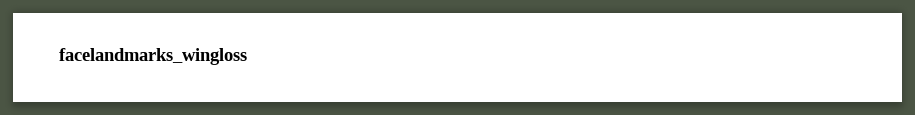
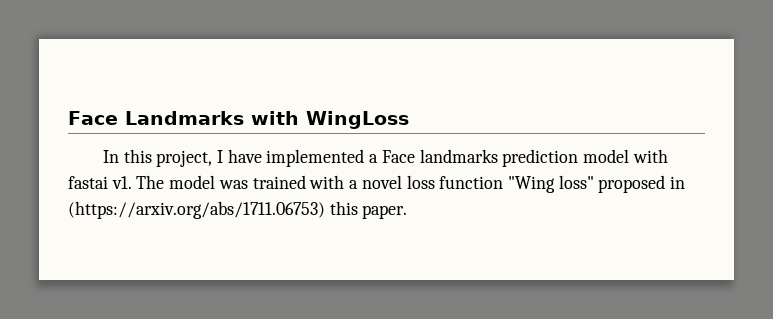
- facelandmarks_wingloss
+ Face Landmarks with WingLoss
+ In this project, I have implemented a Face landmarks prediction model with fastai v1. The model was trained with a novel loss function "Wing loss" proposed in (https://arxiv.org/abs/1711.06753) this paper.

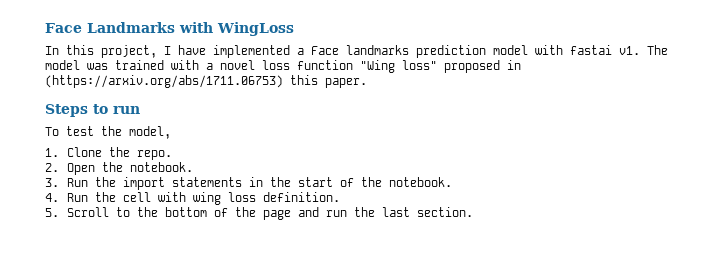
+ Steps to run
+ To test the model,
+ 1. Clone the repo.
+ 2. Open the notebook.
+ 3. Run the import statements in the start of the notebook.
+ 4. Run the cell with wing loss definition.
+ 5. Scroll to the bottom of the page and run the last section.

